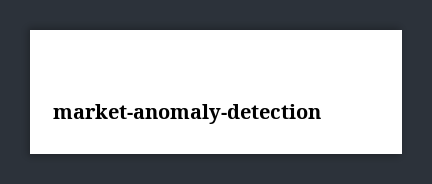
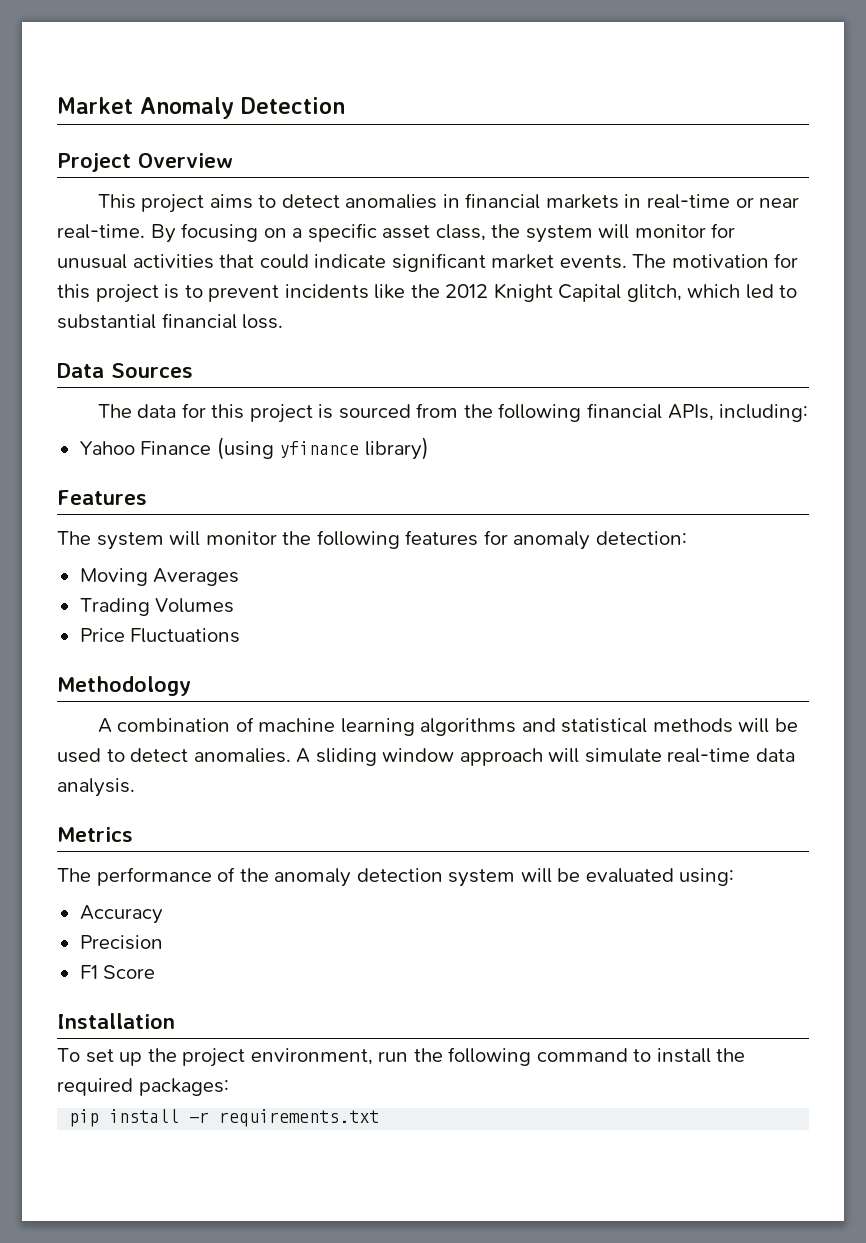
- market-anomaly-detection
+ Market Anomaly Detection
+ Project Overview
+ This project aims to detect anomalies in financial markets in real-time or near real-time. By focusing on a specific asset class, the system will monitor for unusual activities that could indicate significant market events. The motivation for this project is to prevent incidents like the 2012 Knight Capital glitch, which led to substantial financial loss.
+ Data Sources
+ The data for this project is sourced from the following financial APIs, including:
+ Yahoo Finance (using yfinance library)
+ Features
+ The system will monitor the following features for anomaly detection:
+ Moving Averages
+ Trading Volumes
+ Price Fluctuations
+ Methodology
+ A combination of machine learning algorithms and statistical methods will be used to detect anomalies. A sliding window approach will simulate real-time data analysis.
+ Metrics
+ The performance of the anomaly detection system will be evaluated using:
+ Accuracy
+ Precision
+ F1 Score
+ Installation
+ To set up the project environment, run the following command to install the required packages:
+ pip install -r requirements.txt

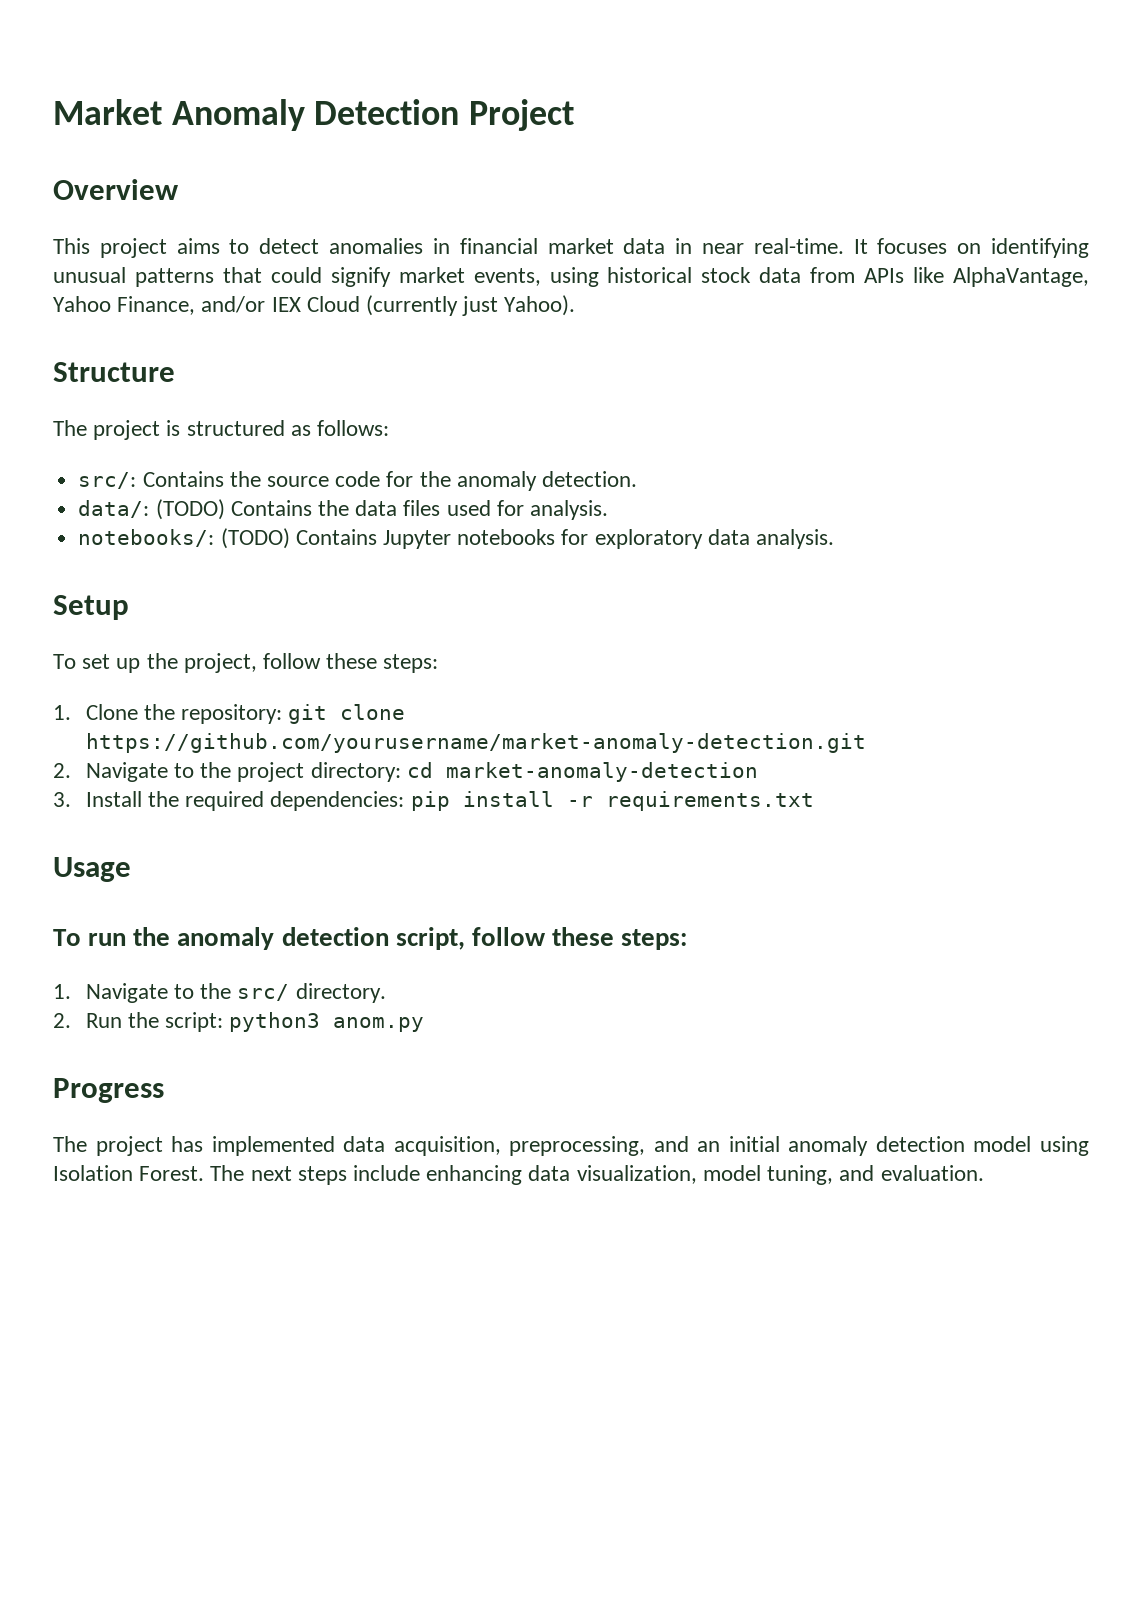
- Market Anomaly Detection
- Project Overview
+ Market Anomaly Detection Project
+ Overview
- This project aims to detect anomalies in financial markets in real-time or near real-time. By focusing on a specific asset class, the system will monitor for unusual activities that could indicate significant market events. The motivation for this project is to prevent incidents like the 2012 Knight Capital glitch, which led to substantial financial loss.
- Data Sources
- The data for this project is sourced from the following financial APIs, including:
- Yahoo Finance (using yfinance library)
- Features
- The system will monitor the following features for anomaly detection:
- Moving Averages
- Trading Volumes
- Price Fluctuations
- Methodology
- A combination of machine learning algorithms and statistical methods will be used to detect anomalies. A sliding window approach will simulate real-time data analysis.
- Metrics
- The performance of the anomaly detection system will be evaluated using:
- Accuracy
- Precision
- F1 Score
- Installation
- To set up the project environment, run the following command to install the required packages:
- pip install -r requirements.txt
+ This project aims to detect anomalies in financial market data in near real-time. It focuses on identifying unusual patterns that could signify market events, using historical stock data from APIs like AlphaVantage, Yahoo Finance, and/or IEX Cloud (currently just Yahoo).
+ Structure
+ The project is structured as follows:
+ src/: Contains the source code for the anomaly detection.
+ data/: (TODO) Contains the data files used for analysis.
+ notebooks/: (TODO) Contains Jupyter notebooks for exploratory data analysis.
+ Setup
+ To set up the project, follow these steps:
+ 1. Clone the repository: git clone https://github.com/yourusername/market-anomaly-detection.git
+ 2. Navigate to the project directory: cd market-anomaly-detection
+ 3. Install the required dependencies: pip install -r requirements.txt
+ Usage
+ To run the anomaly detection script, follow these steps:
+ 1. Navigate to the src/ directory.
+ 2. Run the script: python3 anom.py
+ Progress
+ The project has implemented data acquisition, preprocessing, and an initial anomaly detection model using Isolation Forest. The next steps include enhancing data visualization, model tuning, and evaluation.

